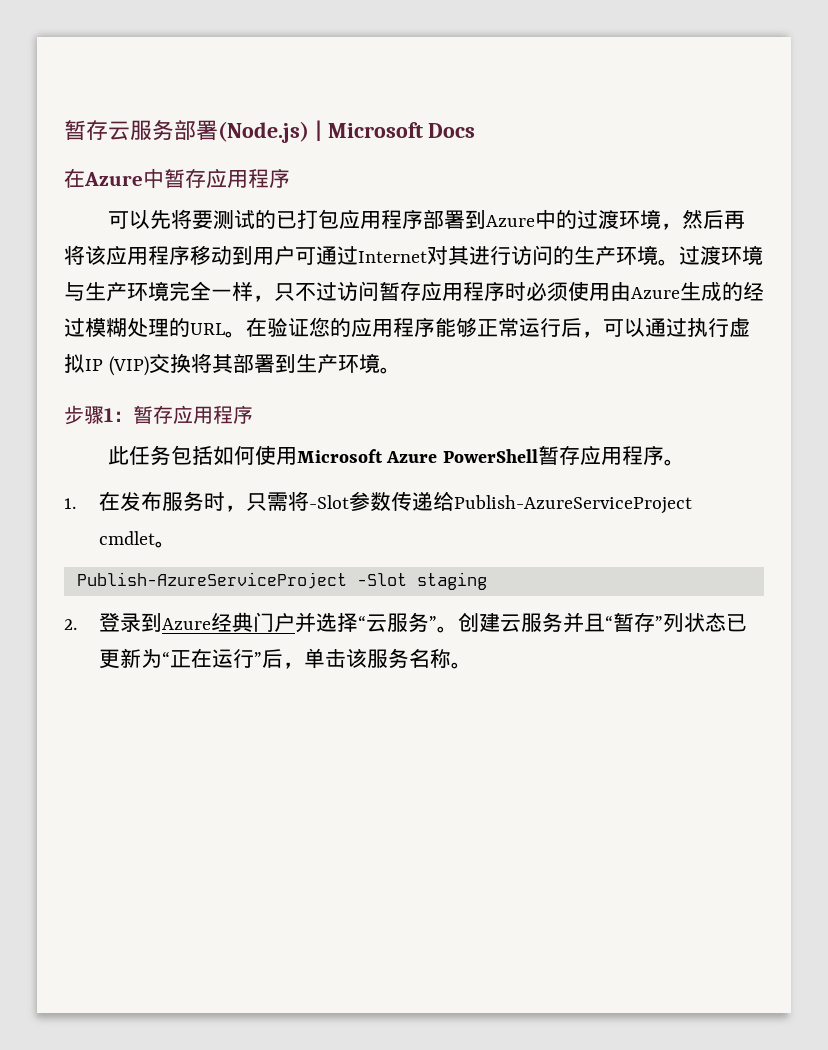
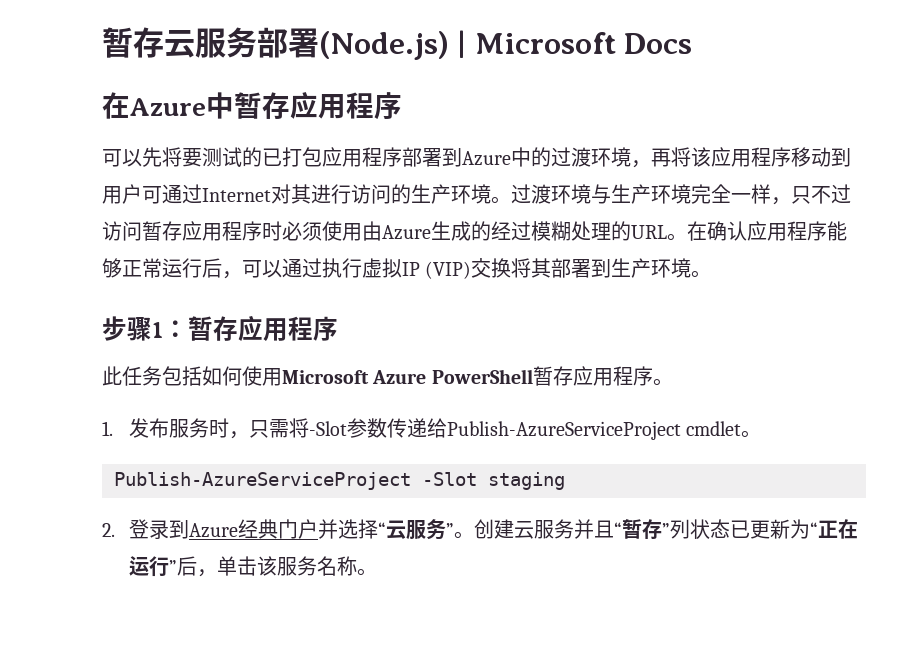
- 可以先将要测试的已打包应用程序部署到Azure中的过渡环境，然后再将该应用程序移动到用户可通过Internet对其进行访问的生产环境。
+ 可以先将要测试的已打包应用程序部署到Azure中的过渡环境，再将该应用程序移动到用户可通过Internet对其进行访问的生产环境。
- 在验证您的应用程序能够正常运行后，可以通过执行虚拟IP (VIP)交换将其部署到生产环境。
+ 在确认应用程序能够正常运行后，可以通过执行虚拟IP (VIP)交换将其部署到生产环境。
- 1.在发布服务时，只需将-Slot参数传递给Publish-AzureServiceProject cmdlet。
+ 1.发布服务时，只需将-Slot参数传递给Publish-AzureServiceProject cmdlet。

